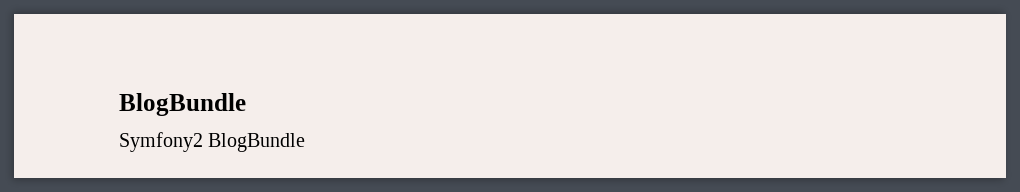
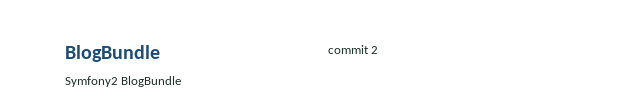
+ commit 2

